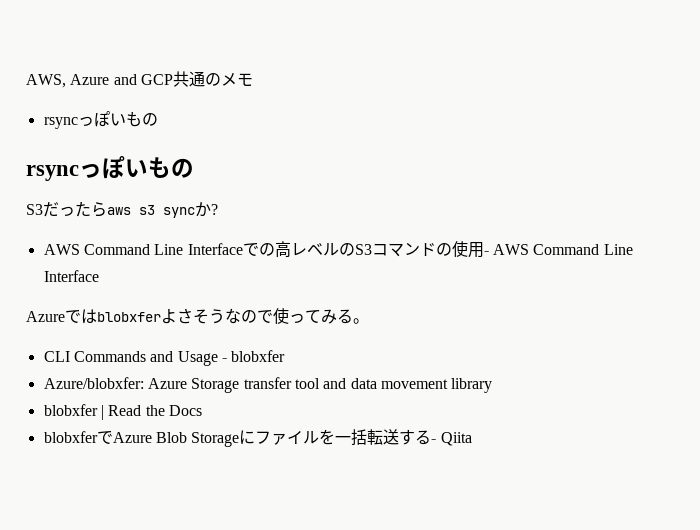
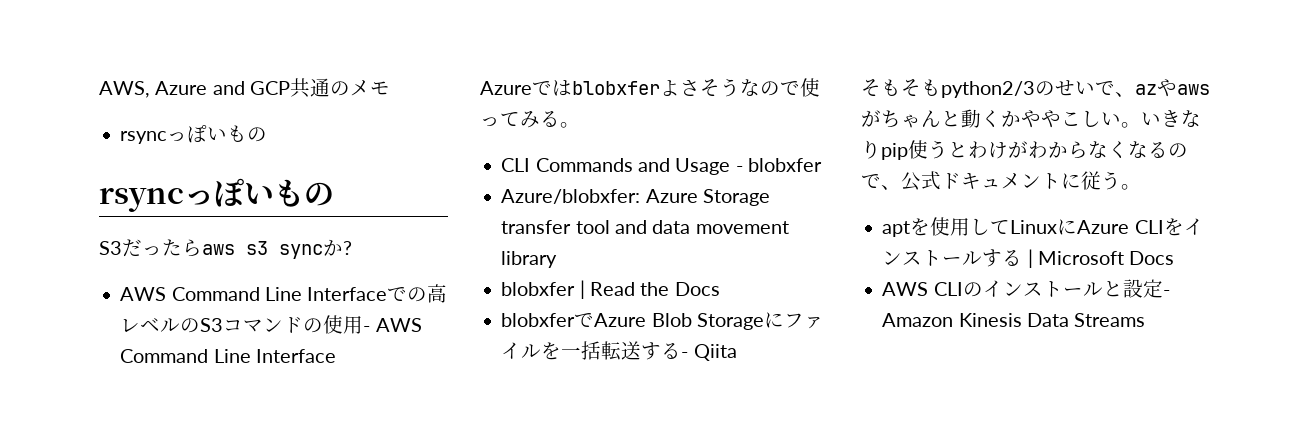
+ そもそもpython2/3のせいで、azやawsがちゃんと動くかややこしい。いきなりpip使うとわけがわからなくなるので、公式ドキュメントに従う。
+ aptを使用してLinuxにAzure CLIをインストールする | Microsoft Docs
+ AWS CLIのインストールと設定- Amazon Kinesis Data Streams

